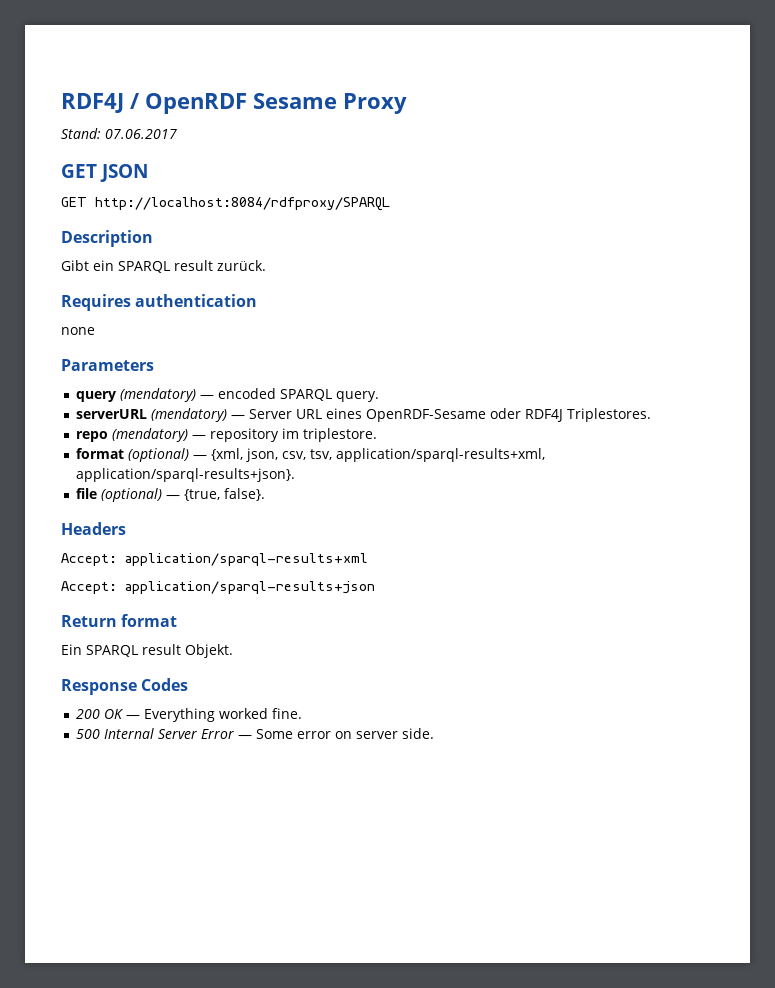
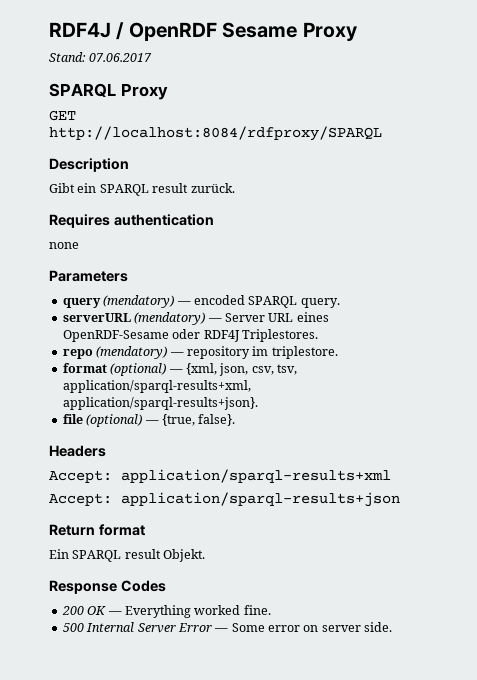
- GET JSON
+ SPARQL Proxy

